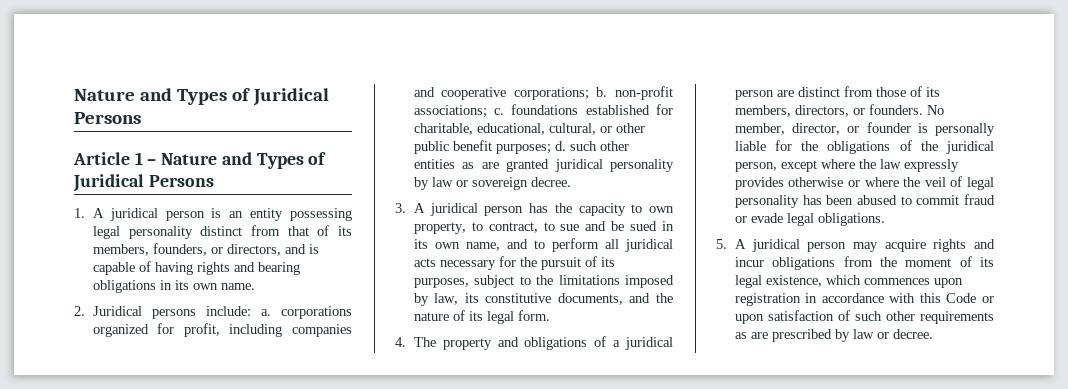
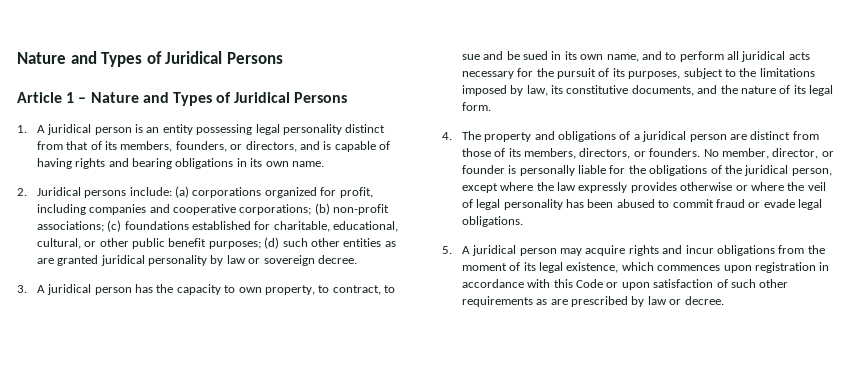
- 2. Juridical persons include: a. corporations organized for profit, including companies and cooperative corporations; b. non-profit associations; c. foundations established for charitable, educational, cultural, or other public benefit purposes; d. such other entities as are granted juridical personality by law or sovereign decree.
+ 2. Juridical persons include: (a) corporations organized for profit, including companies and cooperative corporations; (b) non-profit associations; (c) foundations established for charitable, educational, cultural, or other public benefit purposes; (d) such other entities as are granted juridical personality by law or sovereign decree.

